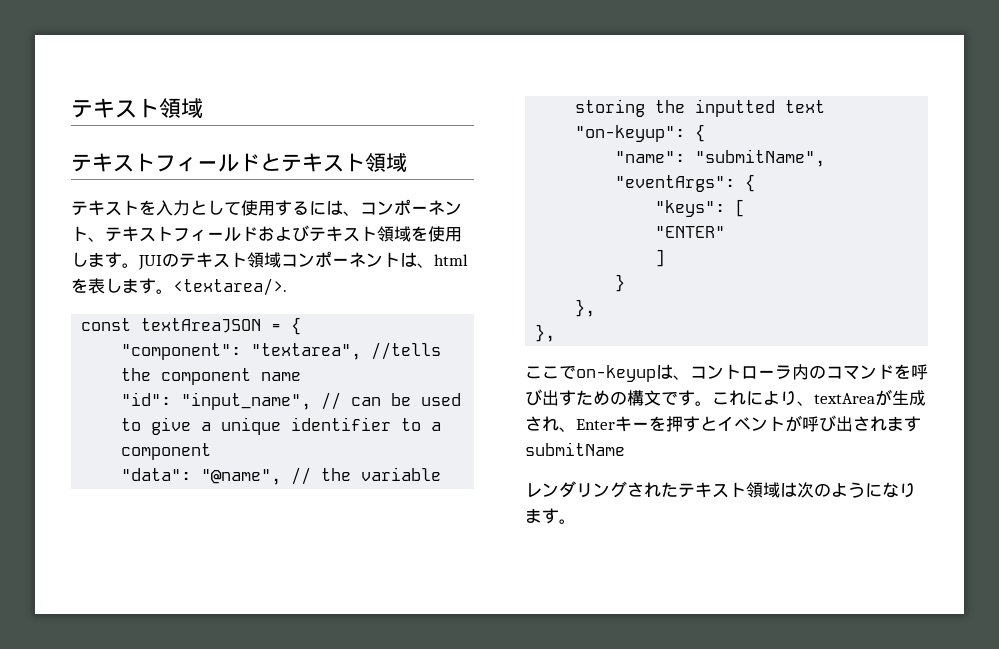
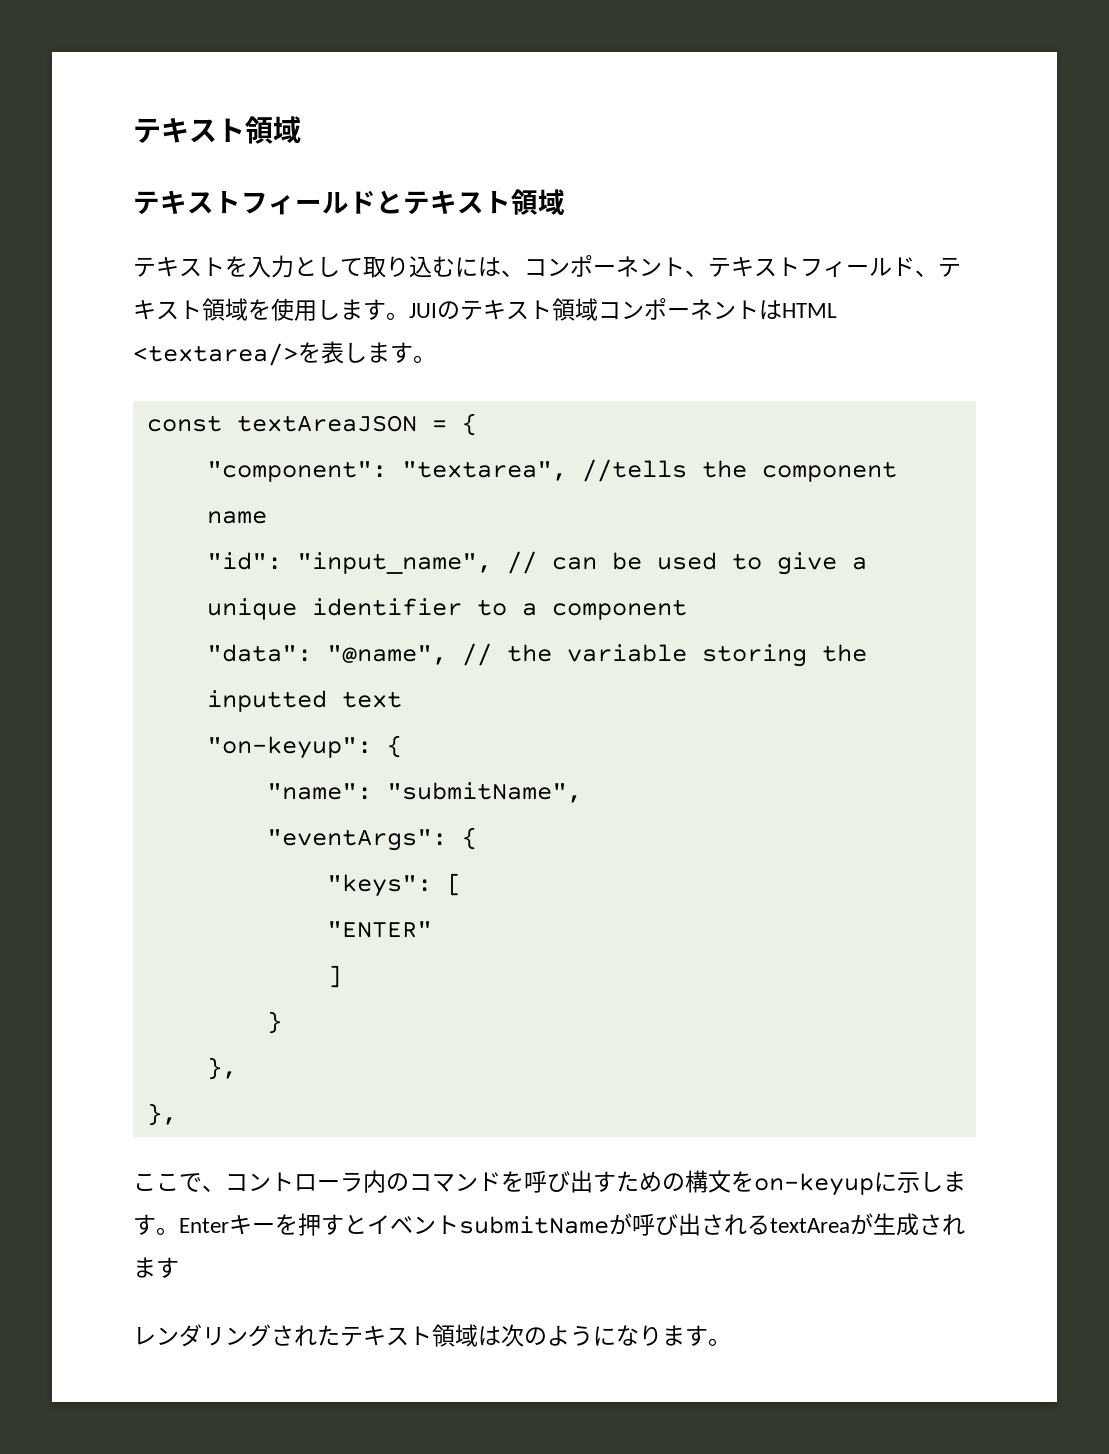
- テキストを入力として使用するには、コンポーネント、テキストフィールドおよびテキスト領域を使用します。
+ テキストを入力として取り込むには、コンポーネント、テキストフィールド、テキスト領域を使用します。
- JUIのテキスト領域コンポーネントは、htmlを表します。<textarea/>.
+ JUIのテキスト領域コンポーネントはHTML <textarea/>を表します。
- ここでon-keyupは、コントローラ内のコマンドを呼び出すための構文です。これにより、textAreaが生成され、Enterキーを押すとイベントが呼び出されますsubmitName
+ ここで、コントローラ内のコマンドを呼び出すための構文をon-keyupに示します。Enterキーを押すとイベントsubmitNameが呼び出されるtextAreaが生成されます

